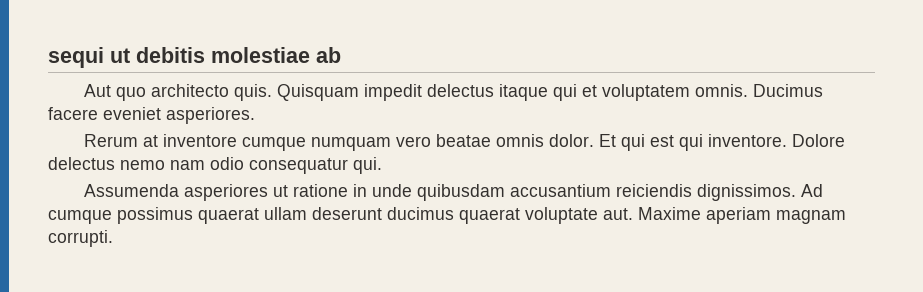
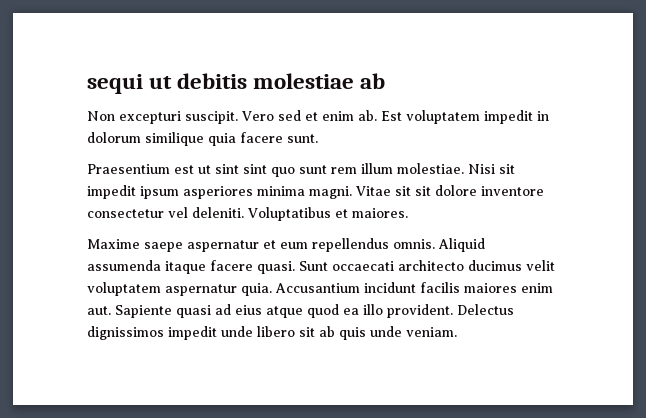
- Aut quo architecto quis. Quisquam impedit delectus itaque qui et voluptatem omnis. Ducimus facere eveniet asperiores.
- Rerum at inventore cumque numquam vero beatae omnis dolor. Et qui est qui inventore. Dolore delectus nemo nam odio consequatur qui.
- Assumenda asperiores ut ratione in unde quibusdam accusantium reiciendis dignissimos. Ad cumque possimus quaerat ullam deserunt ducimus quaerat voluptate aut. Maxime aperiam magnam corrupti.
+ Non excepturi suscipit. Vero sed et enim ab. Est voluptatem impedit in dolorum similique quia facere sunt.
+ Praesentium est ut sint sint quo sunt rem illum molestiae. Nisi sit impedit ipsum asperiores minima magni. Vitae sit sit dolore inventore consectetur vel deleniti. Voluptatibus et maiores.
+ Maxime saepe aspernatur et eum repellendus omnis. Aliquid assumenda itaque facere quasi. Sunt occaecati architecto ducimus velit voluptatem aspernatur quia. Accusantium incidunt facilis maiores enim aut. Sapiente quasi ad eius atque quod ea illo provident. Delectus dignissimos impedit unde libero sit ab quis unde veniam.

